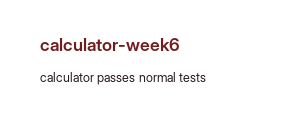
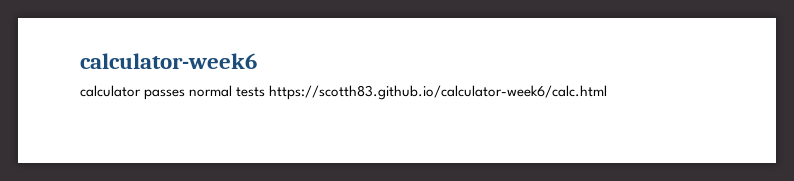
- calculator passes normal tests
+ calculator passes normal tests https://scotth83.github.io/calculator-week6/calc.html

